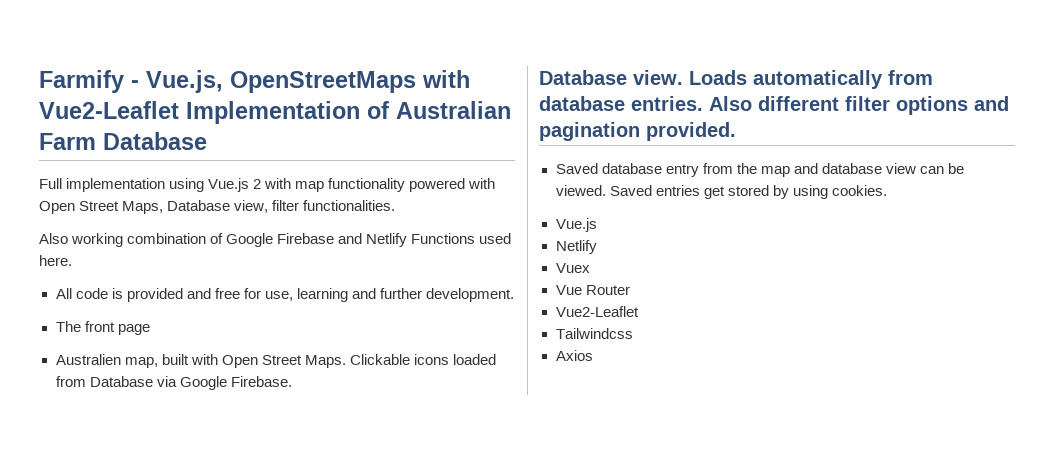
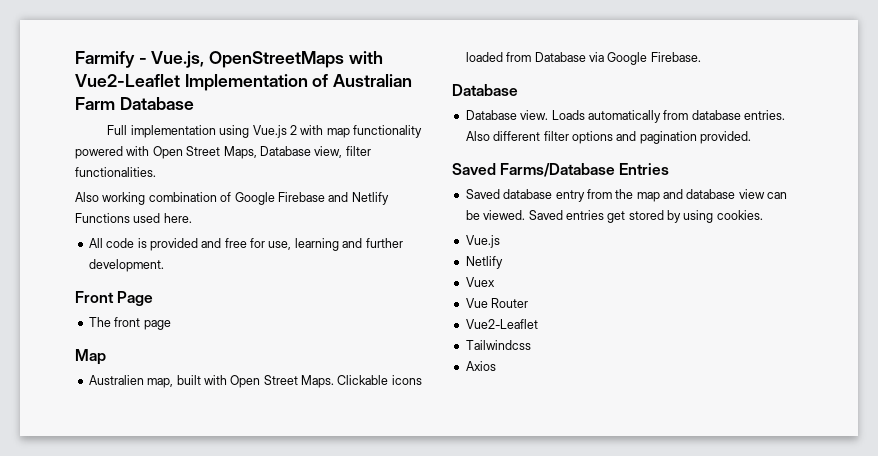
+ Front Page
+ Map
  Clickable icons loaded from Database via Google Firebase.
+ Database
+ Saved Farms/Database Entries

